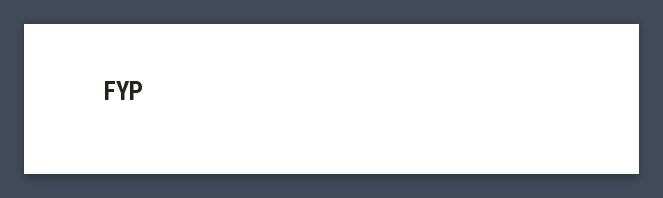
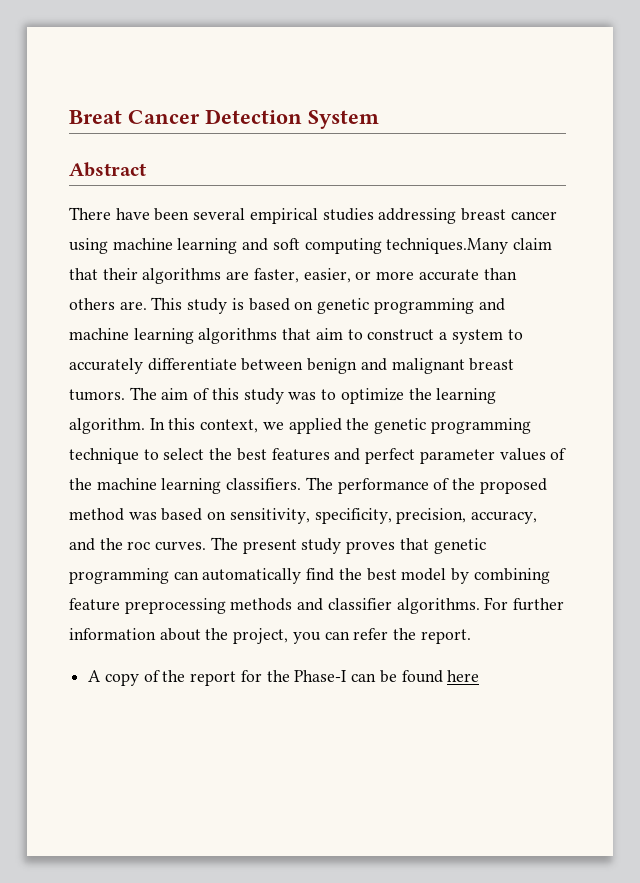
- FYP
+ Breat Cancer Detection System
+ Abstract
+ There have been several empirical studies addressing breast cancer using machine learning and soft computing techniques.Many claim that their algorithms are faster, easier, or more accurate than others are. This study is based on genetic programming and machine learning algorithms that aim to construct a system to accurately differentiate between benign and malignant breast tumors. The aim of this study was to optimize the learning algorithm. In this context, we applied the genetic programming technique to select the best features and perfect parameter values of the machine learning classifiers. The performance of the proposed method was based on sensitivity, specificity, precision, accuracy, and the roc curves. The present study proves that genetic programming can automatically find the best model by combining feature preprocessing methods and classifier algorithms. For further information about the project, you can refer the report.
+ A copy of the report for the Phase-I can be found here

